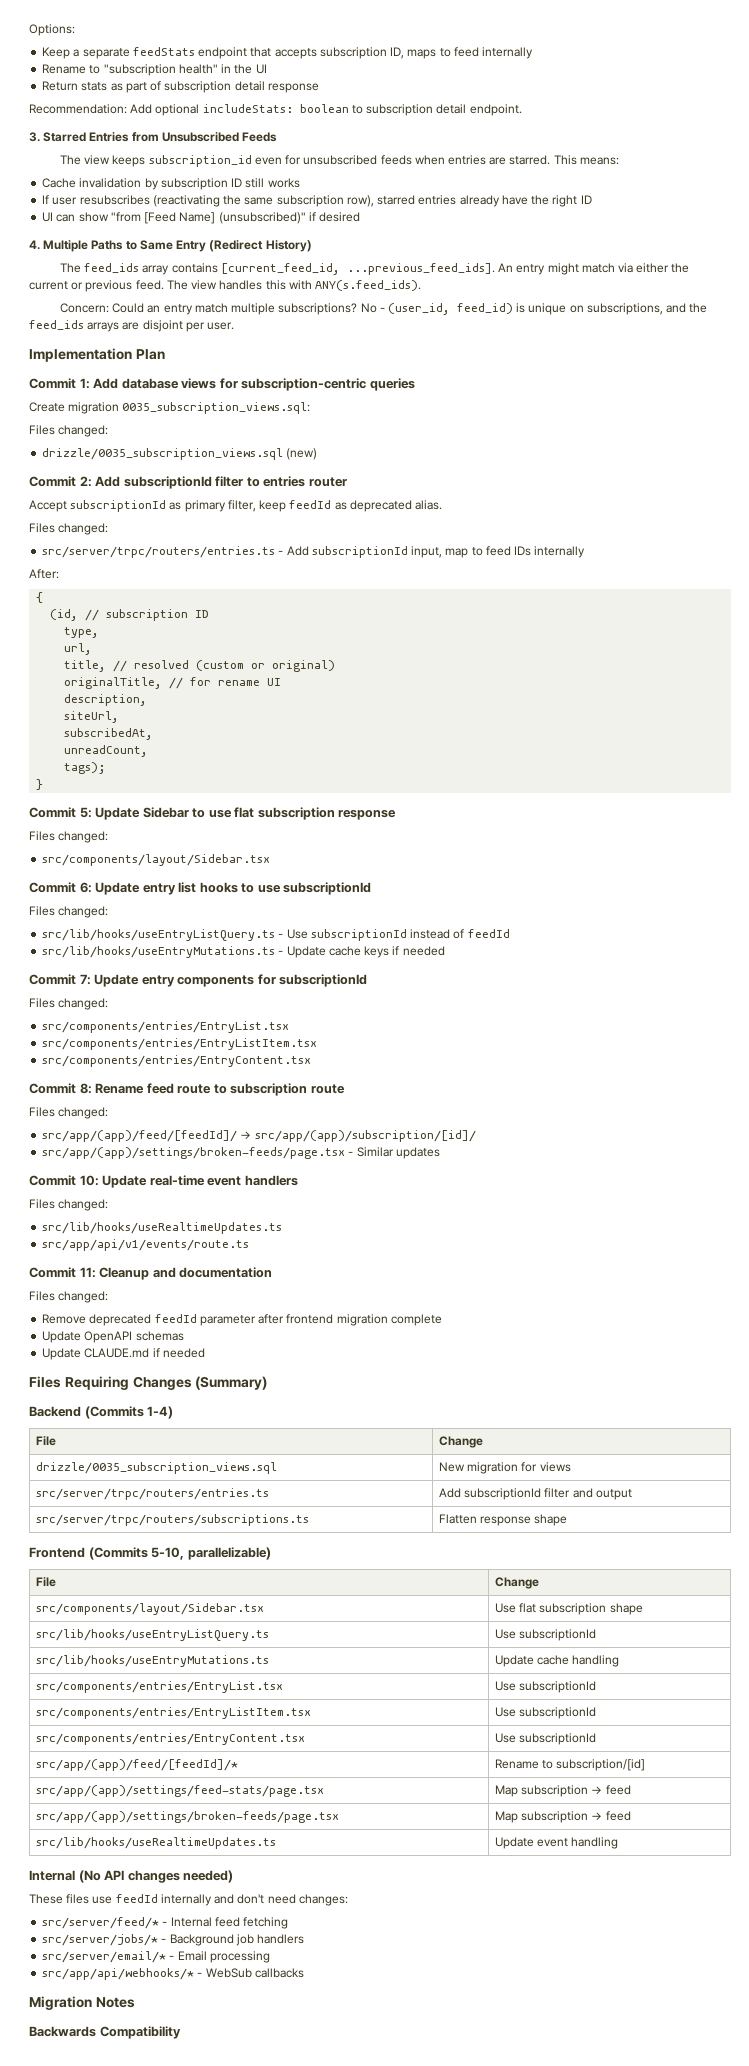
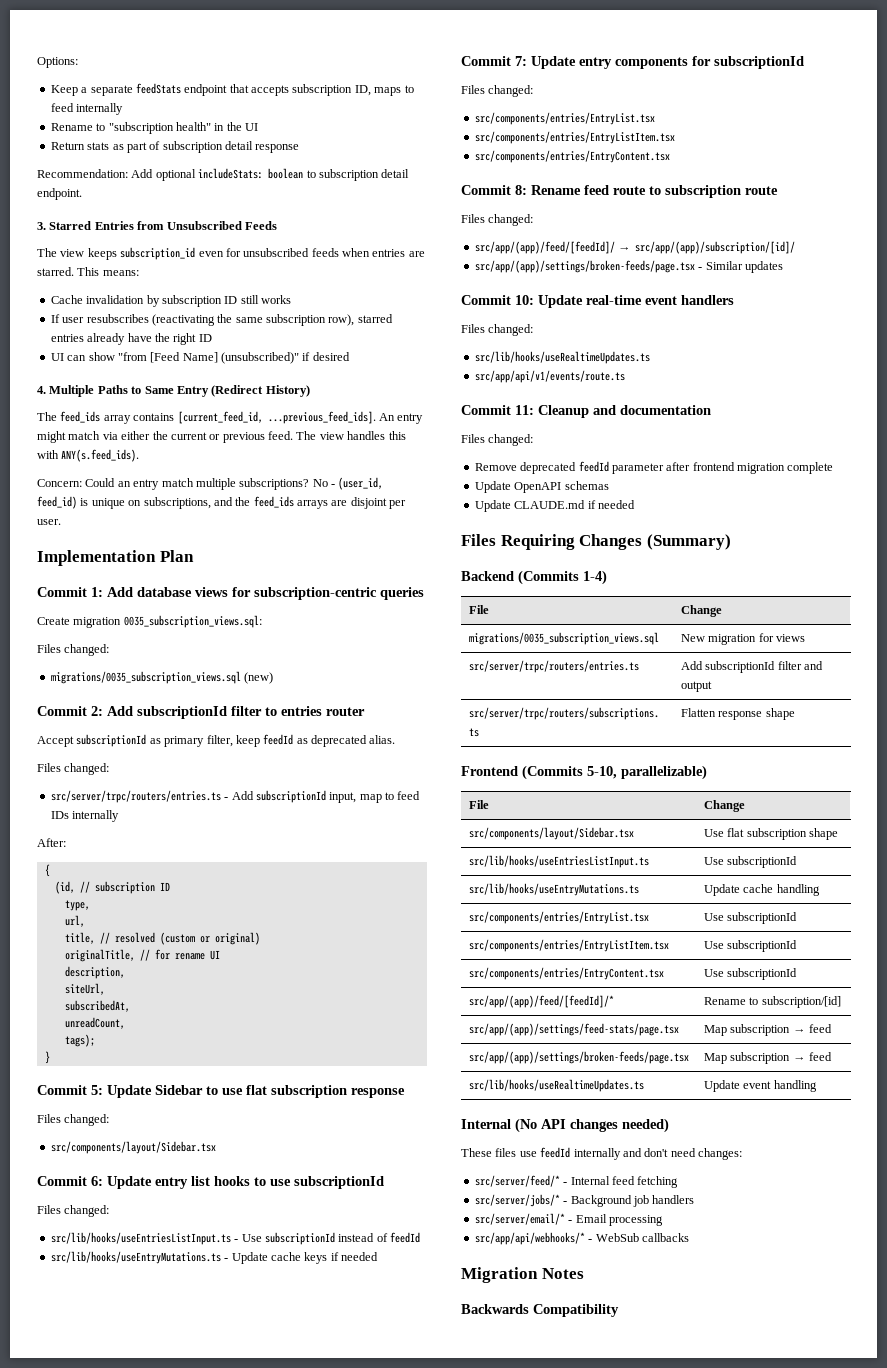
- drizzle/0035_subscription_views.sql (new)
+ migrations/0035_subscription_views.sql (new)
- src/lib/hooks/useEntryListQuery.ts - Use subscriptionId instead of feedId
+ src/lib/hooks/useEntriesListInput.ts - Use subscriptionId instead of feedId
- drizzle/0035_subscription_views.sql | New migration for views
+ migrations/0035_subscription_views.sql | New migration for views
- src/lib/hooks/useEntryListQuery.ts | Use subscriptionId
+ src/lib/hooks/useEntriesListInput.ts | Use subscriptionId

